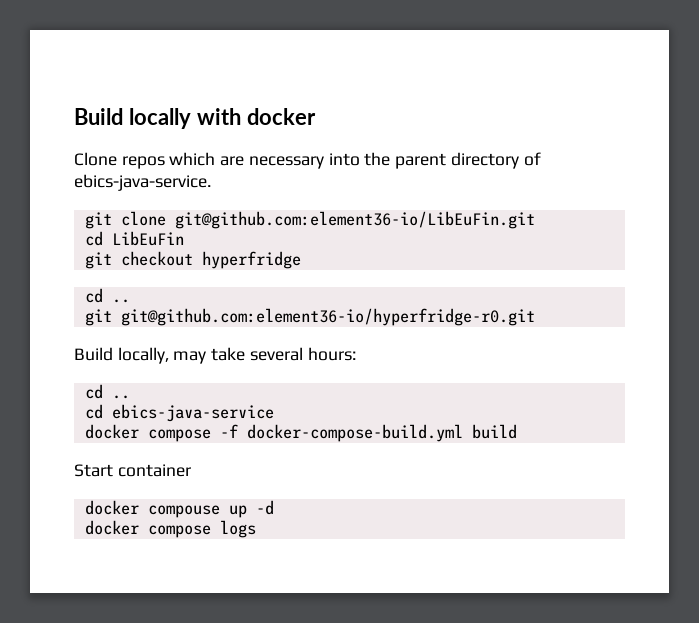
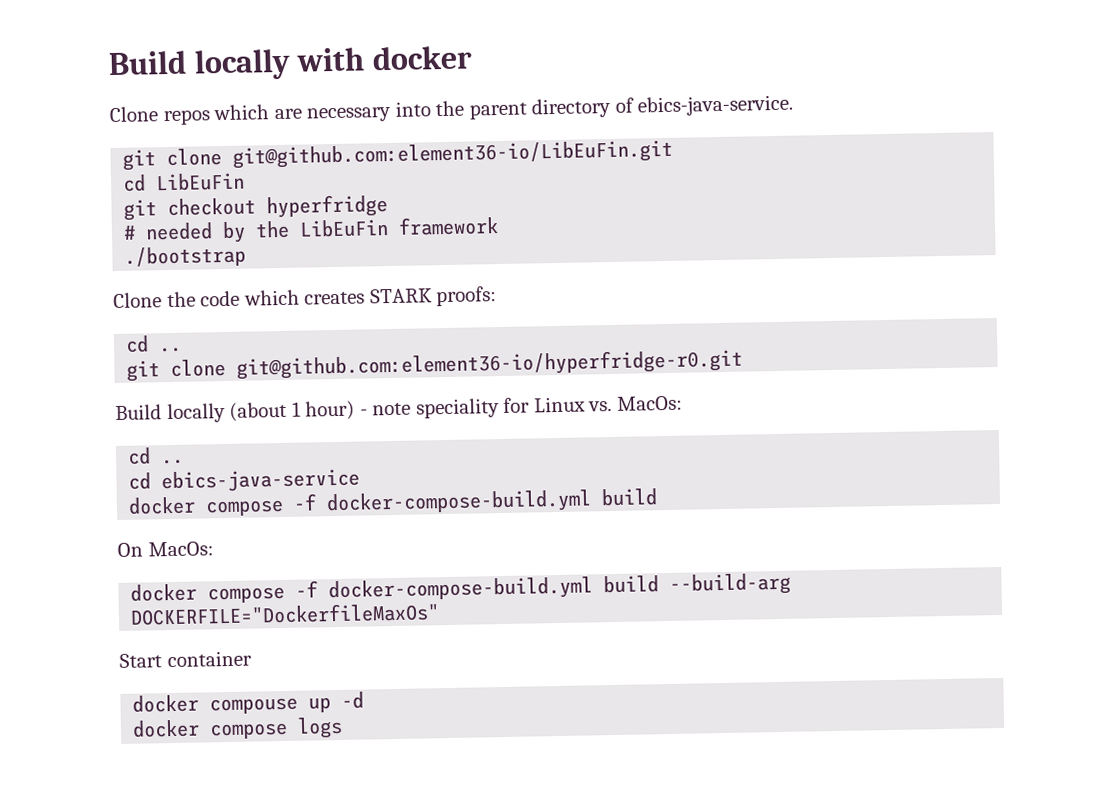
+ # needed by the LibEuFin framework
+ ./bootstrap
+ Clone the code which creates STARK proofs:
- git git@github.com:element36-io/hyperfridge-r0.git
+ git clone git@github.com:element36-io/hyperfridge-r0.git
- Build locally, may take several hours:
+ Build locally (about 1 hour) - note speciality for Linux vs. MacOs:
+ On MacOs:
+ docker compose -f docker-compose-build.yml build --build-arg DOCKERFILE="DockerfileMaxOs"

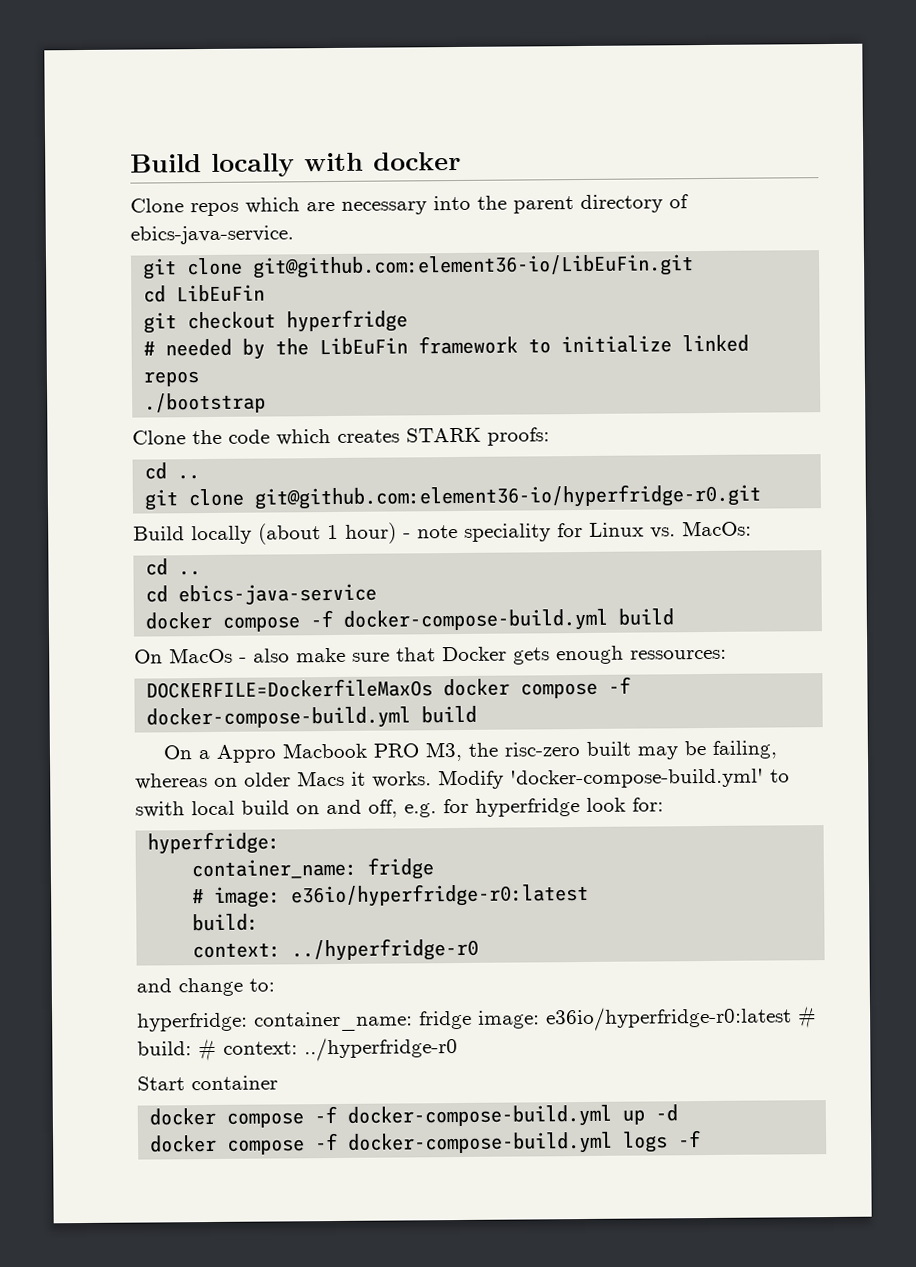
- # needed by the LibEuFin framework
+ # needed by the LibEuFin framework to initialize linked repos
- On MacOs:
- docker compose -f docker-compose-build.yml build --build-arg DOCKERFILE="DockerfileMaxOs"
+ On MacOs - also make sure that Docker gets enough ressources:
+ DOCKERFILE=DockerfileMaxOs docker compose -f docker-compose-build.yml build
+ On a Appro Macbook PRO M3, the risc-zero built may be failing, whereas on older Macs it works. Modify 'docker-compose-build.yml' to swith local build on and off, e.g. for hyperfridge look for:
+ hyperfridge:
+ container_name: fridge
+ # image: e36io/hyperfridge-r0:latest
+ build:
+ context: ../hyperfridge-r0
+ and change to:
+ hyperfridge: container_name: fridge image: e36io/hyperfridge-r0:latest # build: # context: ../hyperfridge-r0
  Start container
- docker compouse up -d
+ docker compose -f docker-compose-build.yml up -d
- docker compose logs
+ docker compose -f docker-compose-build.yml logs -f

